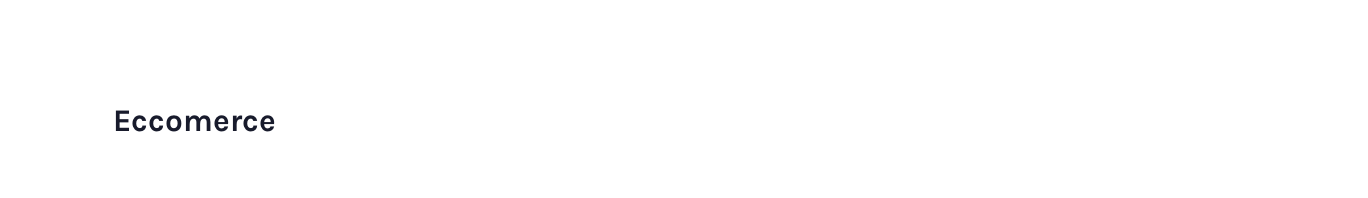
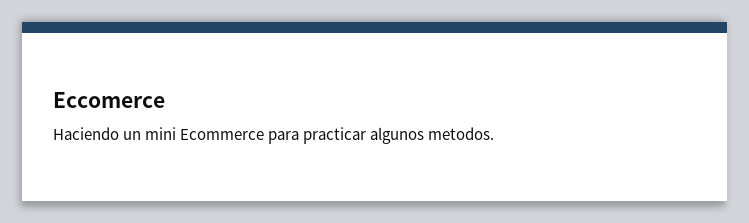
+ Haciendo un mini Ecommerce para practicar algunos metodos.

